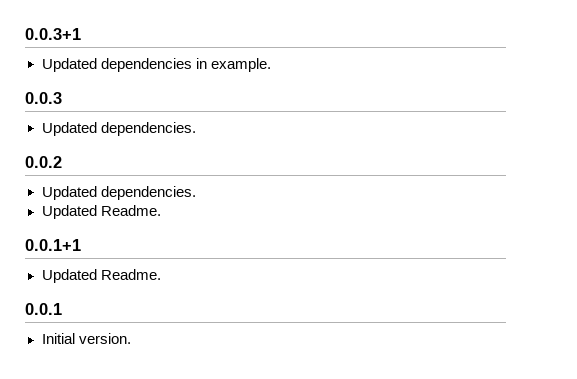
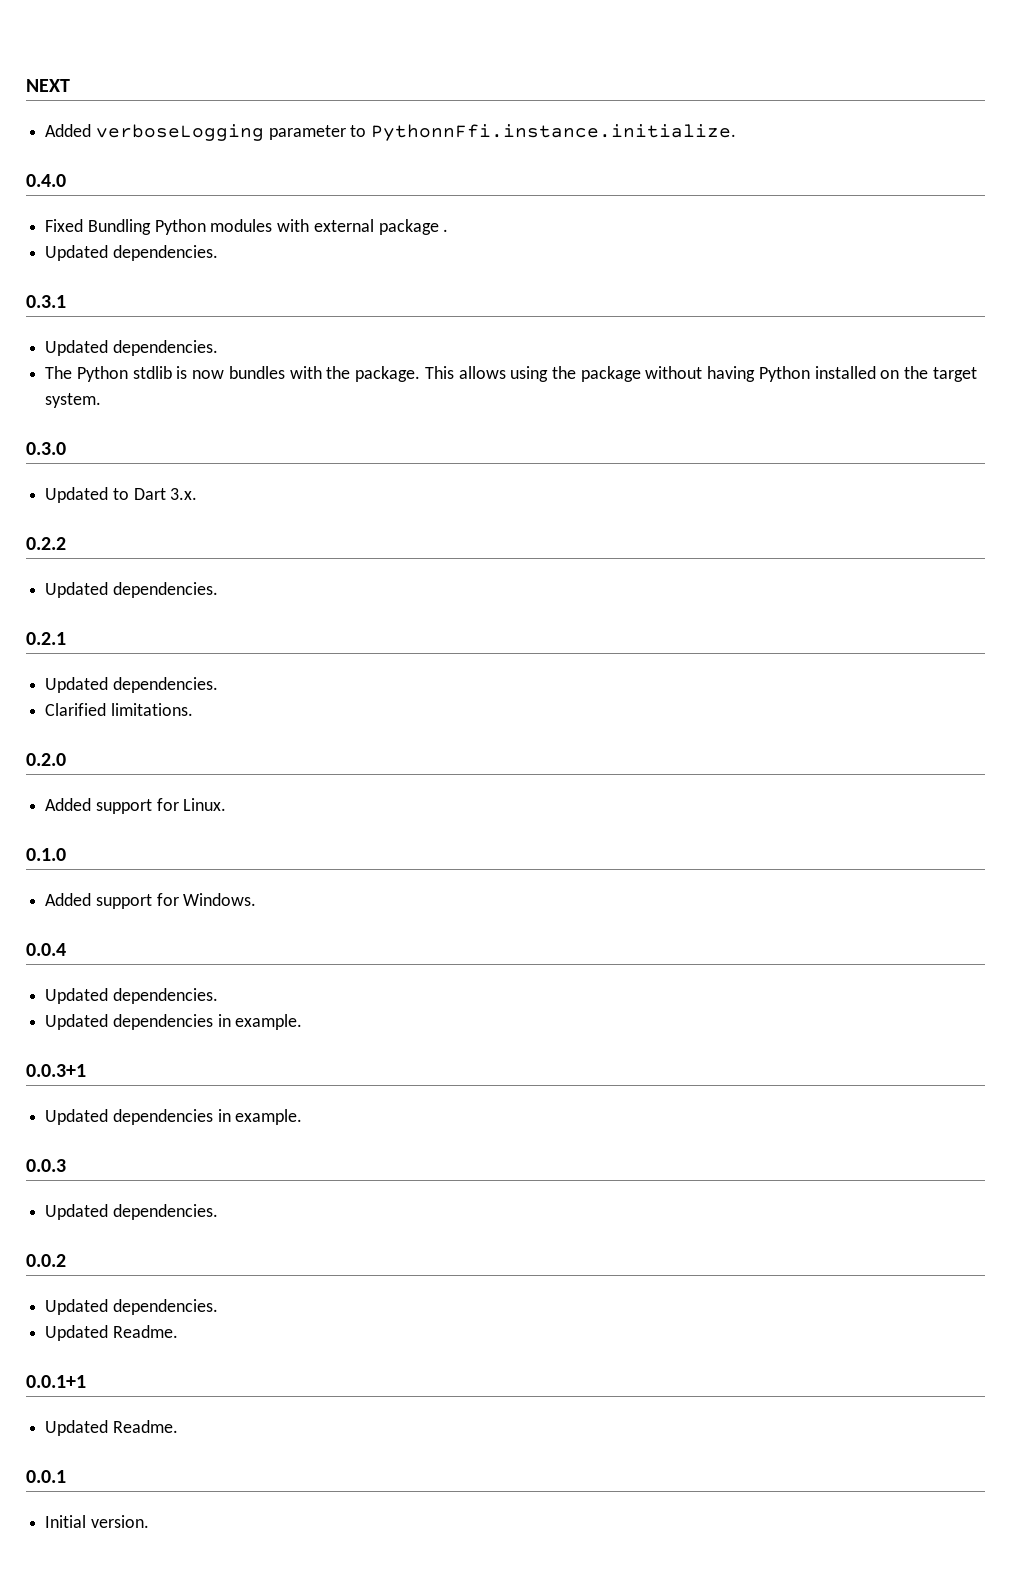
+ NEXT
+ Added verboseLogging parameter to PythonnFfi.instance.initialize.
+ 0.4.0
+ Fixed Bundling Python modules with external package .
+ Updated dependencies.
+ 0.3.1
+ Updated dependencies.
+ The Python stdlib is now bundles with the package. This allows using the package without having Python installed on the target system.
+ 0.3.0
+ Updated to Dart 3.x.
+ 0.2.2
+ Updated dependencies.
+ 0.2.1
+ Updated dependencies.
+ Clarified limitations.
+ 0.2.0
+ Added support for Linux.
+ 0.1.0
+ Added support for Windows.
+ 0.0.4
+ Updated dependencies.
+ Updated dependencies in example.

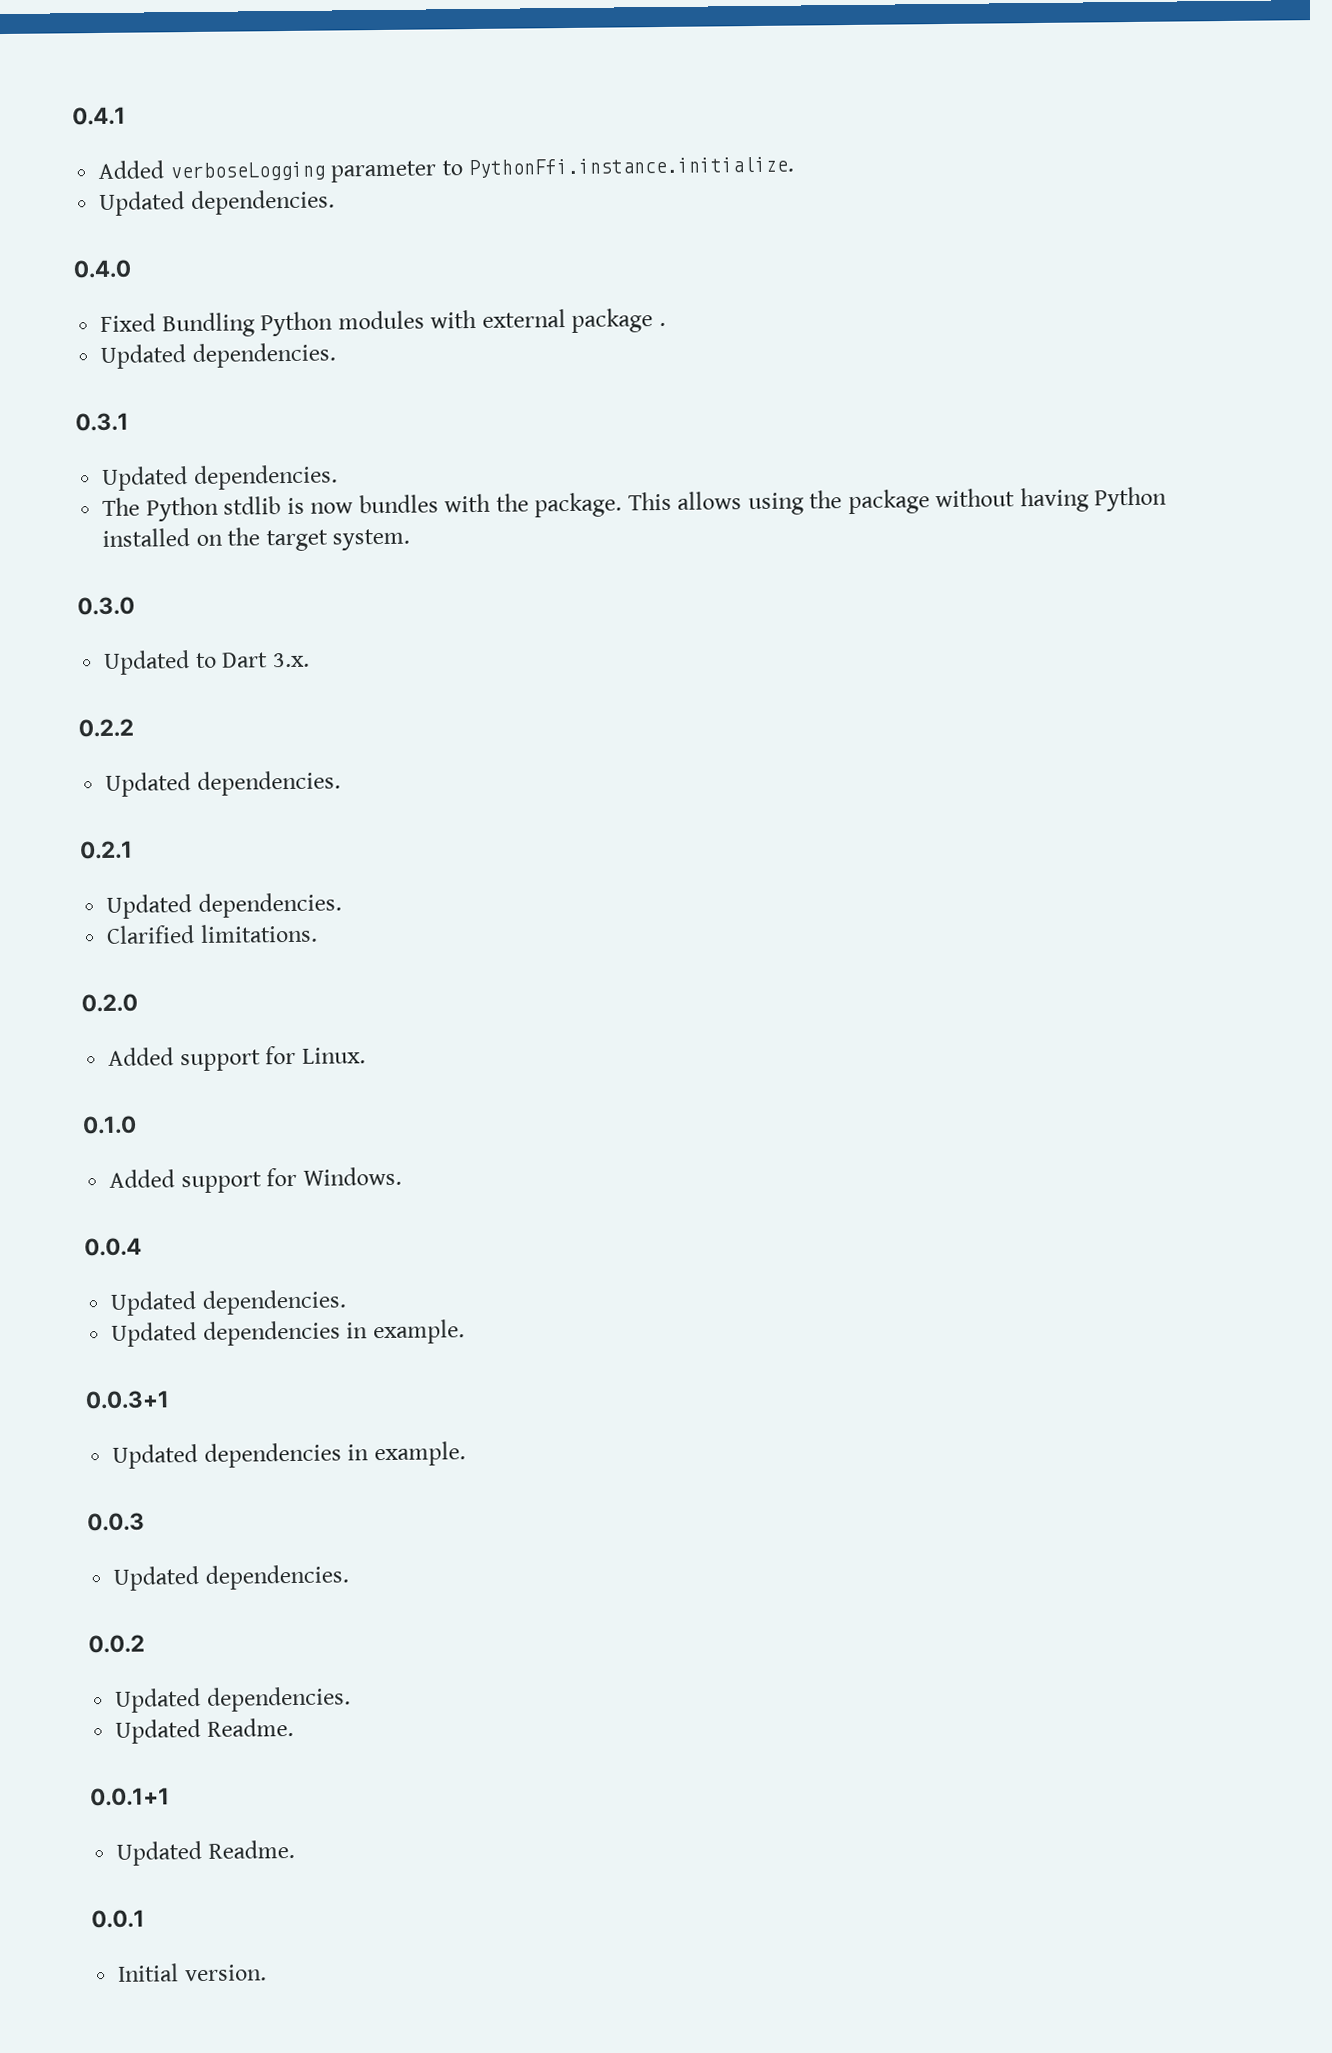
- NEXT
+ 0.4.1
- Added verboseLogging parameter to PythonnFfi.instance.initialize.
+ Added verboseLogging parameter to PythonFfi.instance.initialize.
+ Updated dependencies.

